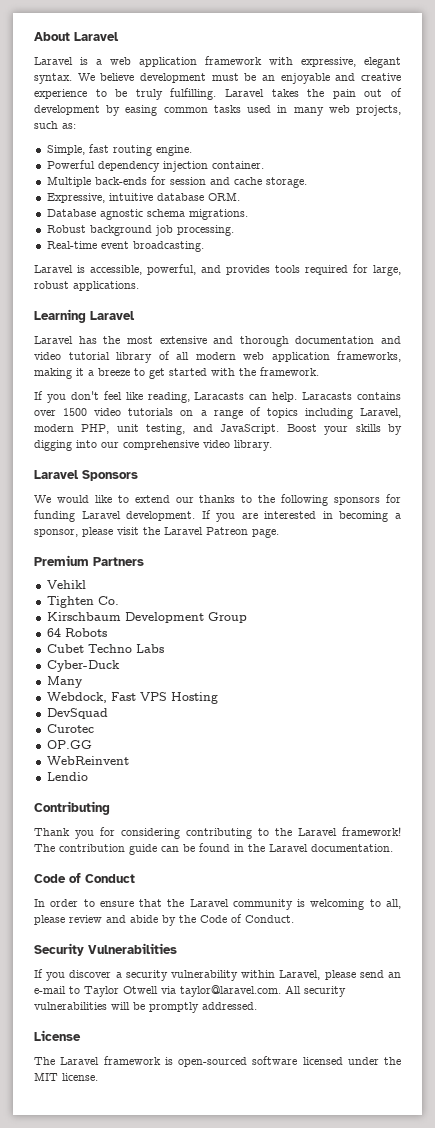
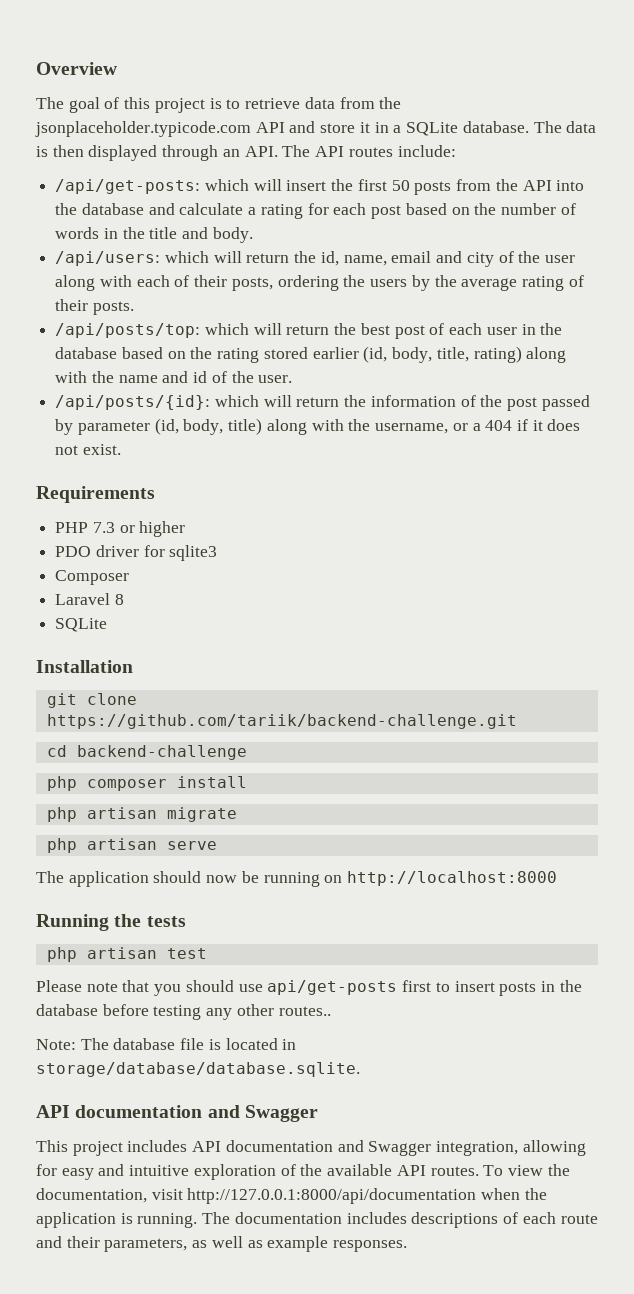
- About Laravel
- Laravel is a web application framework with expressive, elegant syntax. We believe development must be an enjoyable and creative experience to be truly fulfilling. Laravel takes the pain out of development by easing common tasks used in many web projects, such as:
- Simple, fast routing engine.
- Powerful dependency injection container.
- Multiple back-ends for session and cache storage.
- Expressive, intuitive database ORM.
- Database agnostic schema migrations.
- Robust background job processing.
- Real-time event broadcasting.
- Laravel is accessible, powerful, and provides tools required for large, robust applications.
- Learning Laravel
- Laravel has the most extensive and thorough documentation and video tutorial library of all modern web application frameworks, making it a breeze to get started with the framework.
- If you don't feel like reading, Laracasts can help. Laracasts contains over 1500 video tutorials on a range of topics including Laravel, modern PHP, unit testing, and JavaScript. Boost your skills by digging into our comprehensive video library.
- Laravel Sponsors
- We would like to extend our thanks to the following sponsors for funding Laravel development. If you are interested in becoming a sponsor, please visit the Laravel Patreon page.
- Premium Partners
- Vehikl
- Tighten Co.
- Kirschbaum Development Group
- 64 Robots
- Cubet Techno Labs
- Cyber-Duck
- Many
- Webdock, Fast VPS Hosting
- DevSquad
- Curotec
- OP.GG
- WebReinvent
- Lendio
- Contributing
- Thank you for considering contributing to the Laravel framework! The contribution guide can be found in the Laravel documentation.
- Code of Conduct
- In order to ensure that the Laravel community is welcoming to all, please review and abide by the Code of Conduct.
- Security Vulnerabilities
- If you discover a security vulnerability within Laravel, please send an e-mail to Taylor Otwell via taylor@laravel.com. All security vulnerabilities will be promptly addressed.
- License
- The Laravel framework is open-sourced software licensed under the MIT license.
+ Overview
+ The goal of this project is to retrieve data from the jsonplaceholder.typicode.com API and store it in a SQLite database. The data is then displayed through an API. The API routes include:
+ /api/get-posts: which will insert the first 50 posts from the API into the database and calculate a rating for each post based on the number of words in the title and body.
+ /api/users: which will return the id, name, email and city of the user along with each of their posts, ordering the users by the average rating of their posts.
+ /api/posts/top: which will return the best post of each user in the database based on the rating stored earlier (id, body, title, rating) along with the name and id of the user.
+ /api/posts/{id}: which will return the information of the post passed by parameter (id, body, title) along with the username, or a 404 if it does not exist.
+ Requirements
+ PHP 7.3 or higher
+ PDO driver for sqlite3
+ Composer
+ Laravel 8
+ SQLite
+ Installation
+ git clone https://github.com/tariik/backend-challenge.git
+ cd backend-challenge
+ php composer install
+ php artisan migrate
+ php artisan serve
+ The application should now be running on http://localhost:8000
+ Running the tests
+ php artisan test
+ Please note that you should use api/get-posts first to insert posts in the database before testing any other routes..
+ Note: The database file is located in storage/database/database.sqlite.
+ API documentation and Swagger
+ This project includes API documentation and Swagger integration, allowing for easy and intuitive exploration of the available API routes. To view the documentation, visit http://127.0.0.1:8000/api/documentation when the application is running. The documentation includes descriptions of each route and their parameters, as well as example responses.

